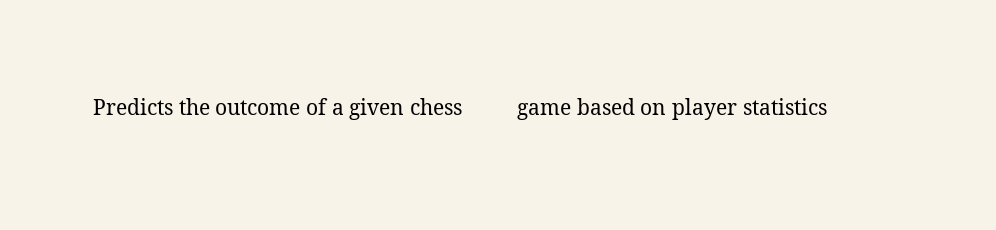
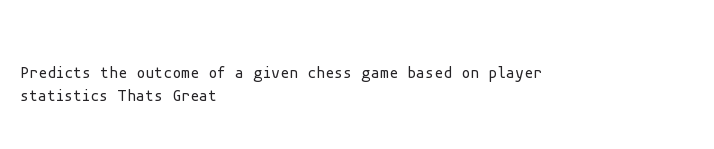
- Predicts the outcome of a given chess game based on player statistics
+ Predicts the outcome of a given chess game based on player statistics Thats Great

